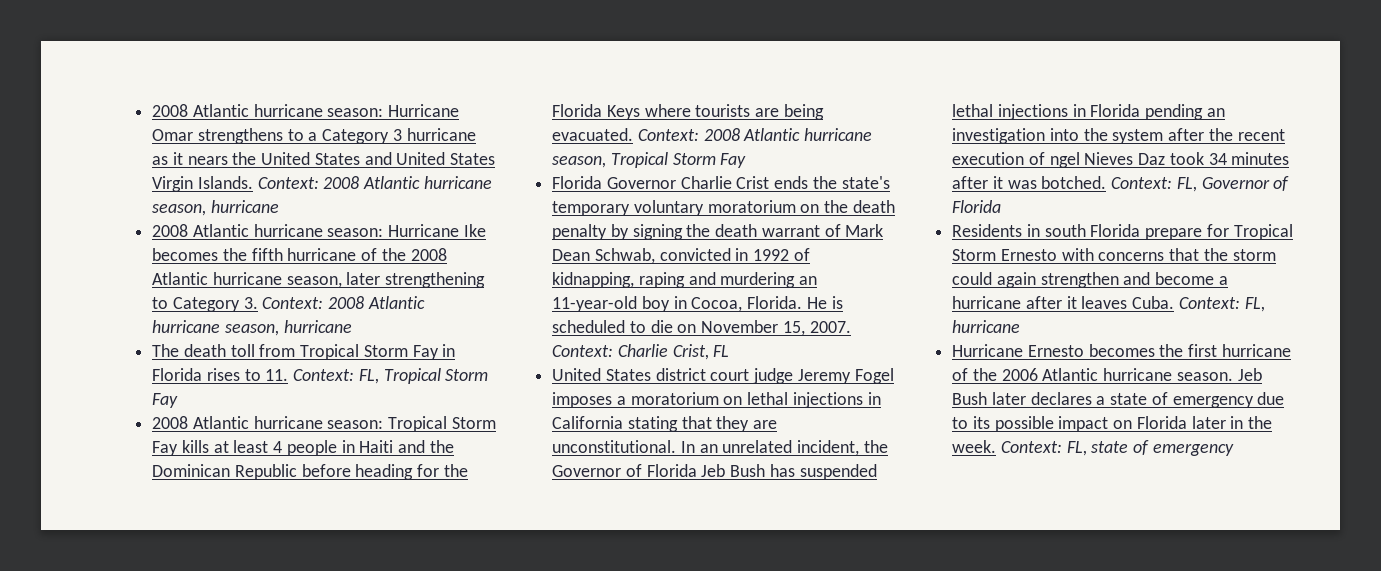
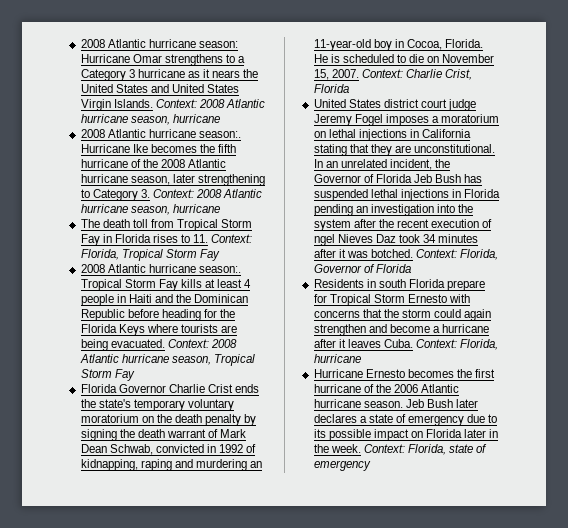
- 2008 Atlantic hurricane season: Hurricane Ike becomes the fifth hurricane of the 2008 Atlantic hurricane season, later strengthening to Category 3. Context: 2008 Atlantic hurricane season, hurricane
+ 2008 Atlantic hurricane season:. Hurricane Ike becomes the fifth hurricane of the 2008 Atlantic hurricane season, later strengthening to Category 3. Context: 2008 Atlantic hurricane season, hurricane
- The death toll from Tropical Storm Fay in Florida rises to 11. Context: FL, Tropical Storm Fay
+ The death toll from Tropical Storm Fay in Florida rises to 11. Context: Florida, Tropical Storm Fay
- 2008 Atlantic hurricane season: Tropical Storm Fay kills at least 4 people in Haiti and the Dominican Republic before heading for the Florida Keys where tourists are being evacuated.
+ 2008 Atlantic hurricane season:. Tropical Storm Fay kills at least 4 people in Haiti and the Dominican Republic before heading for the Florida Keys where tourists are being evacuated.
- Context: Charlie Crist, FL
+ Context: Charlie Crist, Florida
- Context: FL, Governor of Florida
+ Context: Florida, Governor of Florida
- Context: FL, hurricane
+ Context: Florida, hurricane
- Context: FL, state of emergency
+ Context: Florida, state of emergency

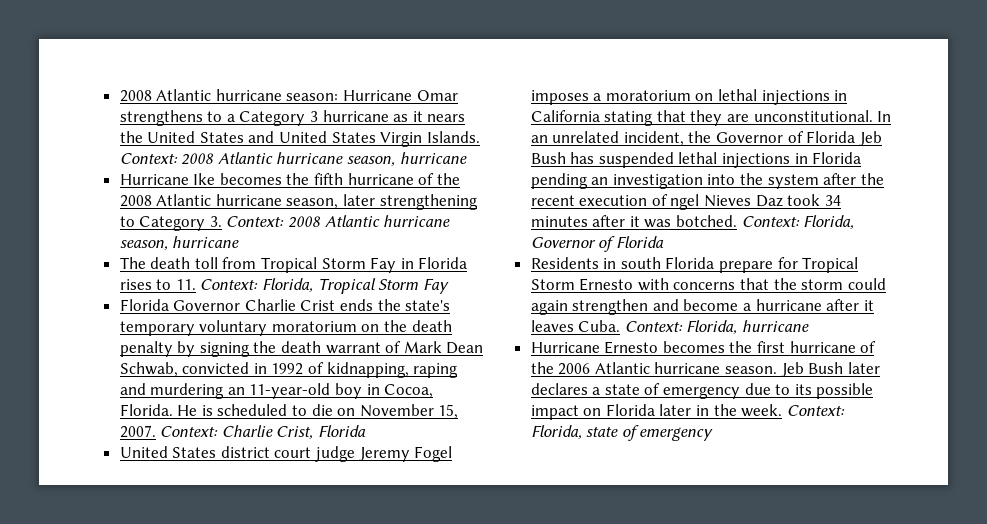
  2008 Atlantic hurricane season: Hurricane Omar strengthens to a Category 3 hurricane as it nears the United States and United States Virgin Islands. Context: 2008 Atlantic hurricane season, hurricane
- 2008 Atlantic hurricane season:. Hurricane Ike becomes the fifth hurricane of the 2008 Atlantic hurricane season, later strengthening to Category 3. Context: 2008 Atlantic hurricane season, hurricane
+ Hurricane Ike becomes the fifth hurricane of the 2008 Atlantic hurricane season, later strengthening to Category 3. Context: 2008 Atlantic hurricane season, hurricane
- 2008 Atlantic hurricane season:. Tropical Storm Fay kills at least 4 people in Haiti and the Dominican Republic before heading for the Florida Keys where tourists are being evacuated. Context: 2008 Atlantic hurricane season, Tropical Storm Fay

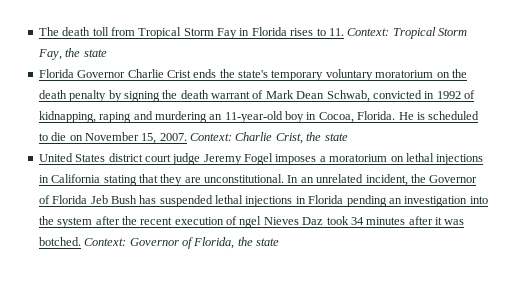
- 2008 Atlantic hurricane season: Hurricane Omar strengthens to a Category 3 hurricane as it nears the United States and United States Virgin Islands. Context: 2008 Atlantic hurricane season, hurricane
- Hurricane Ike becomes the fifth hurricane of the 2008 Atlantic hurricane season, later strengthening to Category 3. Context: 2008 Atlantic hurricane season, hurricane
- The death toll from Tropical Storm Fay in Florida rises to 11. Context: Florida, Tropical Storm Fay
+ The death toll from Tropical Storm Fay in Florida rises to 11. Context: Tropical Storm Fay, the state
- Context: Charlie Crist, Florida
+ Context: Charlie Crist, the state
- Context: Florida, Governor of Florida
- Residents in south Florida prepare for Tropical Storm Ernesto with concerns that the storm could again strengthen and become a hurricane after it leaves Cuba. Context: Florida, hurricane
- Hurricane Ernesto becomes the first hurricane of the 2006 Atlantic hurricane season. Jeb Bush later declares a state of emergency due to its possible impact on Florida later in the week. Context: Florida, state of emergency
+ Context: Governor of Florida, the state

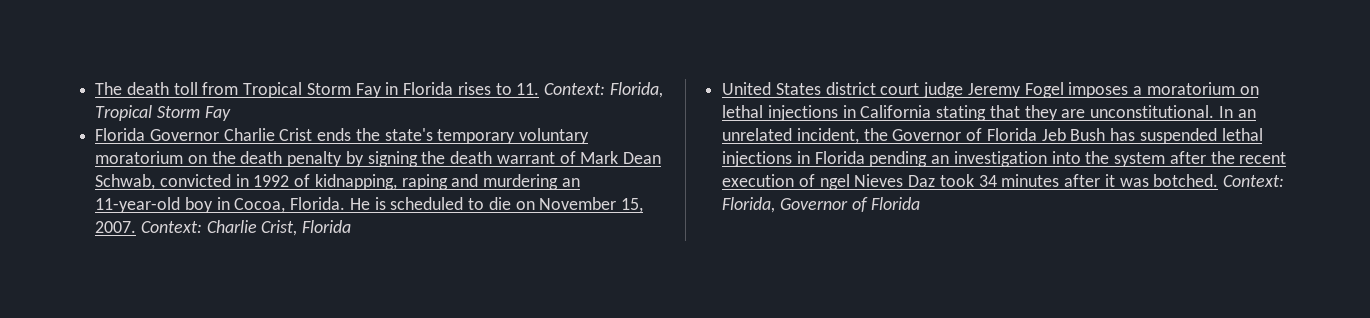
- The death toll from Tropical Storm Fay in Florida rises to 11. Context: Tropical Storm Fay, the state
+ The death toll from Tropical Storm Fay in Florida rises to 11. Context: Florida, Tropical Storm Fay
- Context: Charlie Crist, the state
+ Context: Charlie Crist, Florida
- Context: Governor of Florida, the state
+ Context: Florida, Governor of Florida

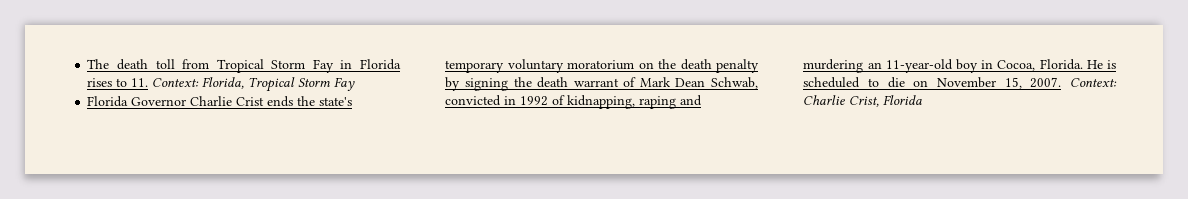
- United States district court judge Jeremy Fogel imposes a moratorium on lethal injections in California stating that they are unconstitutional. In an unrelated incident, the Governor of Florida Jeb Bush has suspended lethal injections in Florida pending an investigation into the system after the recent execution of ngel Nieves Daz took 34 minutes after it was botched. Context: Florida, Governor of Florida

